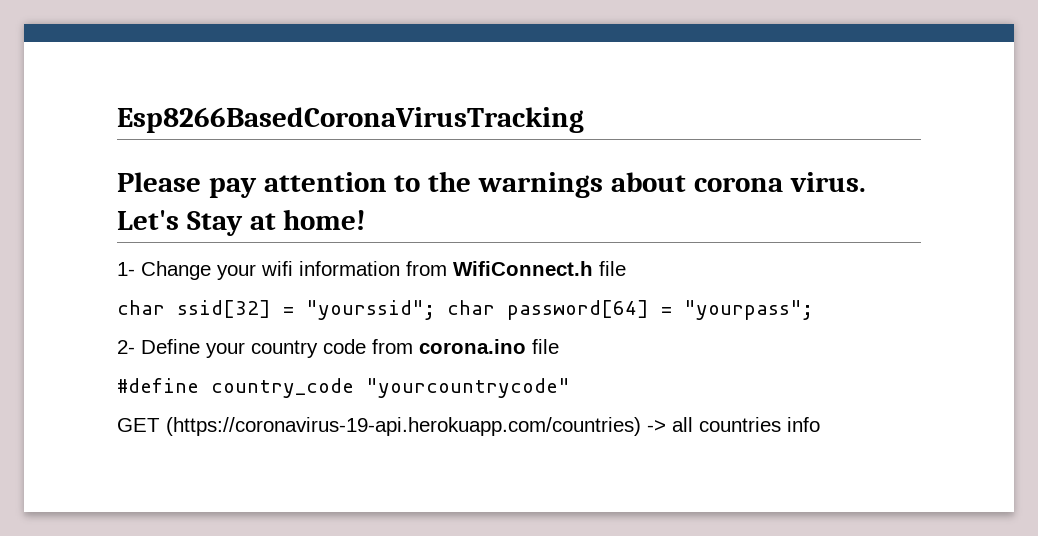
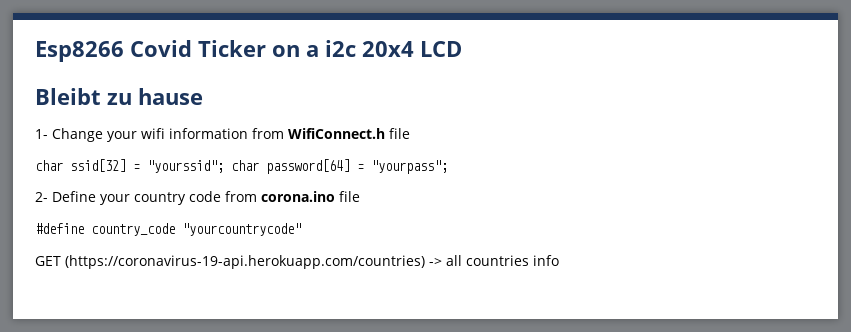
- Esp8266BasedCoronaVirusTracking
- Please pay attention to the warnings about corona virus. Let's Stay at home!
+ Esp8266 Covid Ticker on a i2c 20x4 LCD
+ Bleibt zu hause

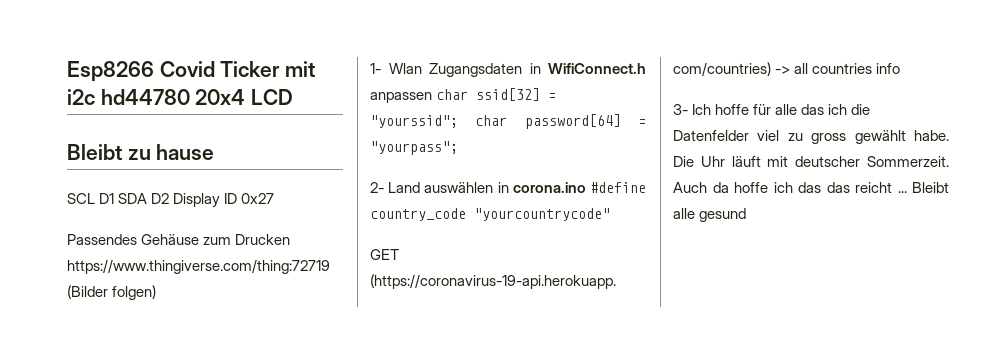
- Esp8266 Covid Ticker on a i2c 20x4 LCD
+ Esp8266 Covid Ticker mit i2c hd44780 20x4 LCD
- 1- Change your wifi information from WifiConnect.h file
- char ssid[32] = "yourssid"; char password[64] = "yourpass";
+ SCL D1 SDA D2 Display ID 0x27
+ Passendes Gehäuse zum Drucken https://www.thingiverse.com/thing:72719 (Bilder folgen)
+ 1- Wlan Zugangsdaten in WifiConnect.h anpassen char ssid[32] = "yourssid"; char password[64] = "yourpass";
- 2- Define your country code from corona.ino file
- #define country_code "yourcountrycode"
+ 2- Land auswählen in corona.ino #define country_code "yourcountrycode"
+ 3- Ich hoffe für alle das ich die Datenfelder viel zu gross gewählt habe. Die Uhr läuft mit deutscher Sommerzeit. Auch da hoffe ich das das reicht ... Bleibt alle gesund

